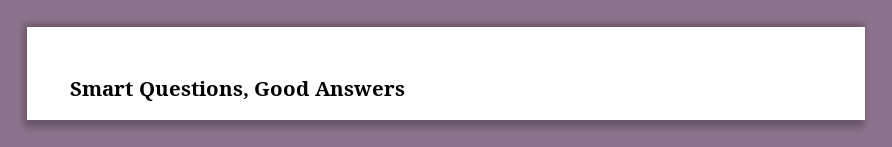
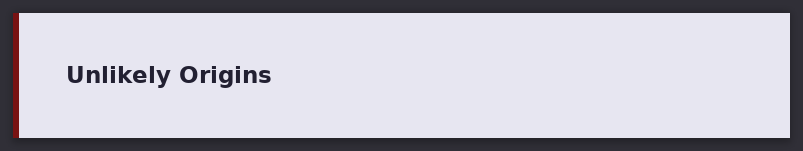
- Smart Questions, Good Answers
+ Unlikely Origins

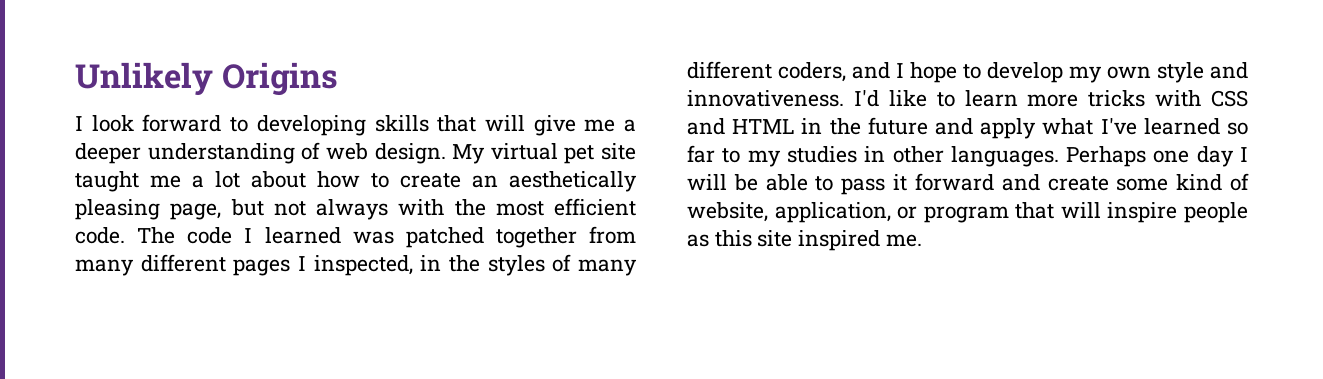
+ I look forward to developing skills that will give me a deeper understanding of web design. My virtual pet site taught me a lot about how to create an aesthetically pleasing page, but not always with the most efficient code. The code I learned was patched together from many different pages I inspected, in the styles of many different coders, and I hope to develop my own style and innovativeness. I'd like to learn more tricks with CSS and HTML in the future and apply what I've learned so far to my studies in other languages. Perhaps one day I will be able to pass it forward and create some kind of website, application, or program that will inspire people as this site inspired me.

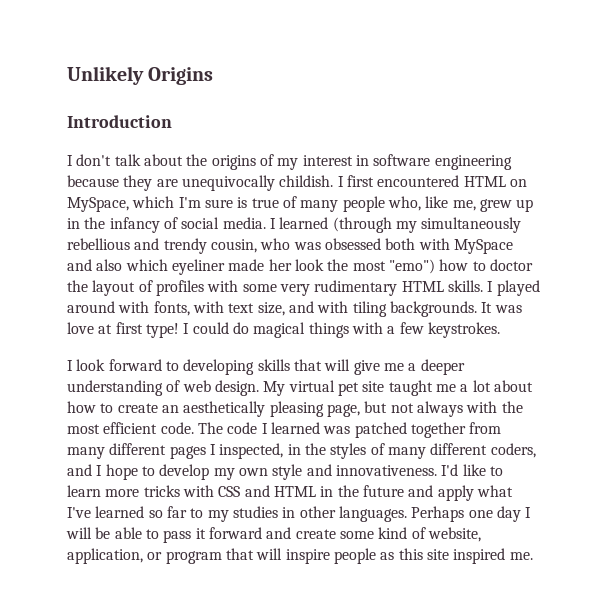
+ Introduction
+ I don't talk about the origins of my interest in software engineering because they are unequivocally childish. I first encountered HTML on MySpace, which I'm sure is true of many people who, like me, grew up in the infancy of social media. I learned (through my simultaneously rebellious and trendy cousin, who was obsessed both with MySpace and also which eyeliner made her look the most "emo") how to doctor the layout of profiles with some very rudimentary HTML skills. I played around with fonts, with text size, and with tiling backgrounds. It was love at first type! I could do magical things with a few keystrokes.

